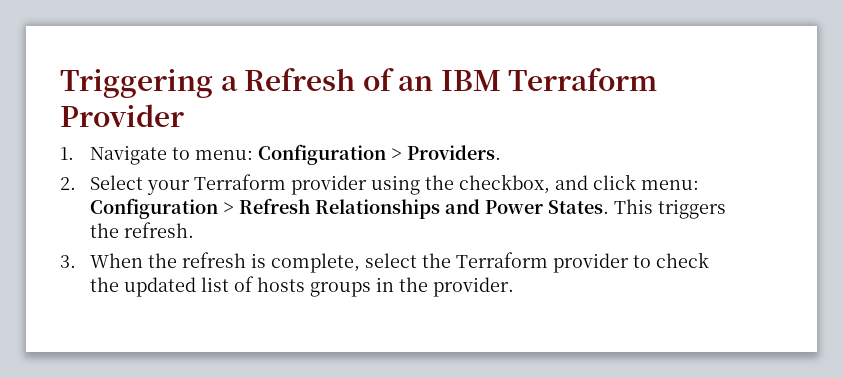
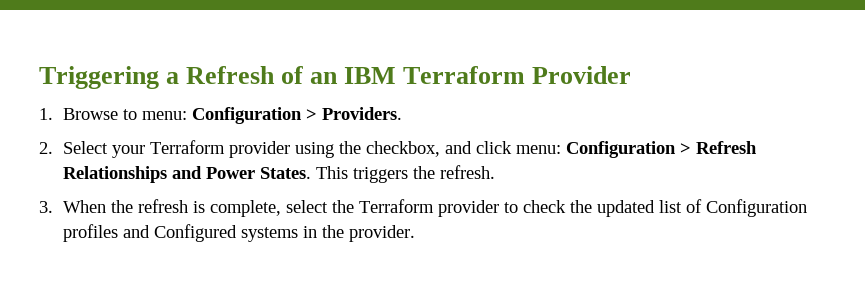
- 1. Navigate to menu: Configuration > Providers.
+ 1. Browse to menu: Configuration > Providers.
- 3. When the refresh is complete, select the Terraform provider to check the updated list of hosts groups in the provider.
+ 3. When the refresh is complete, select the Terraform provider to check the updated list of Configuration profiles and Configured systems in the provider.

